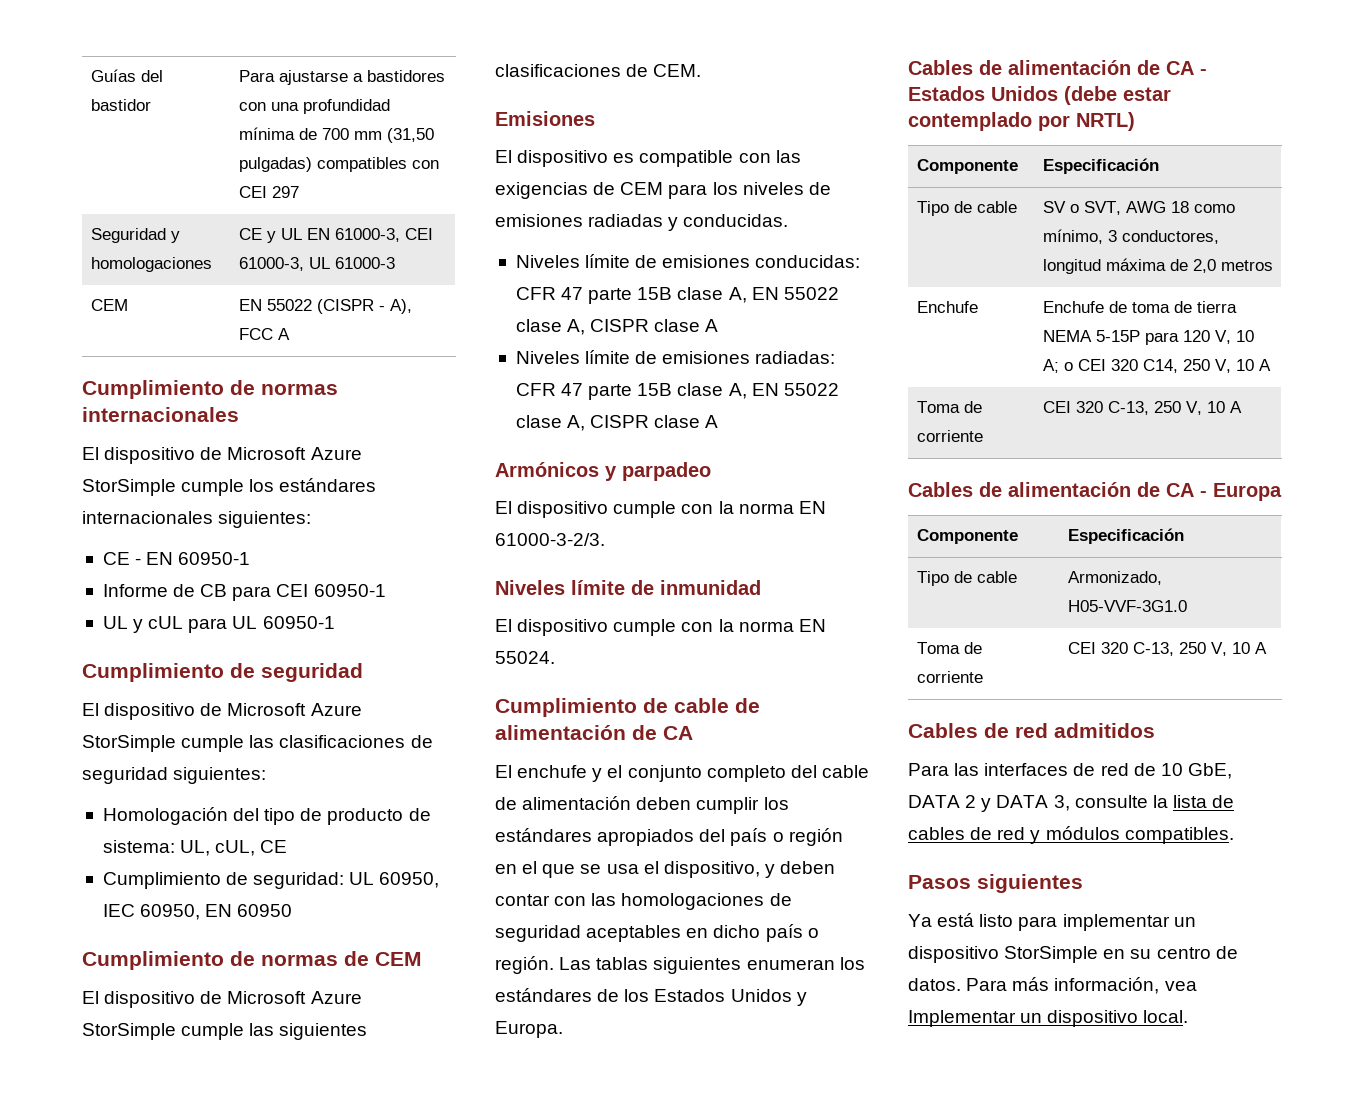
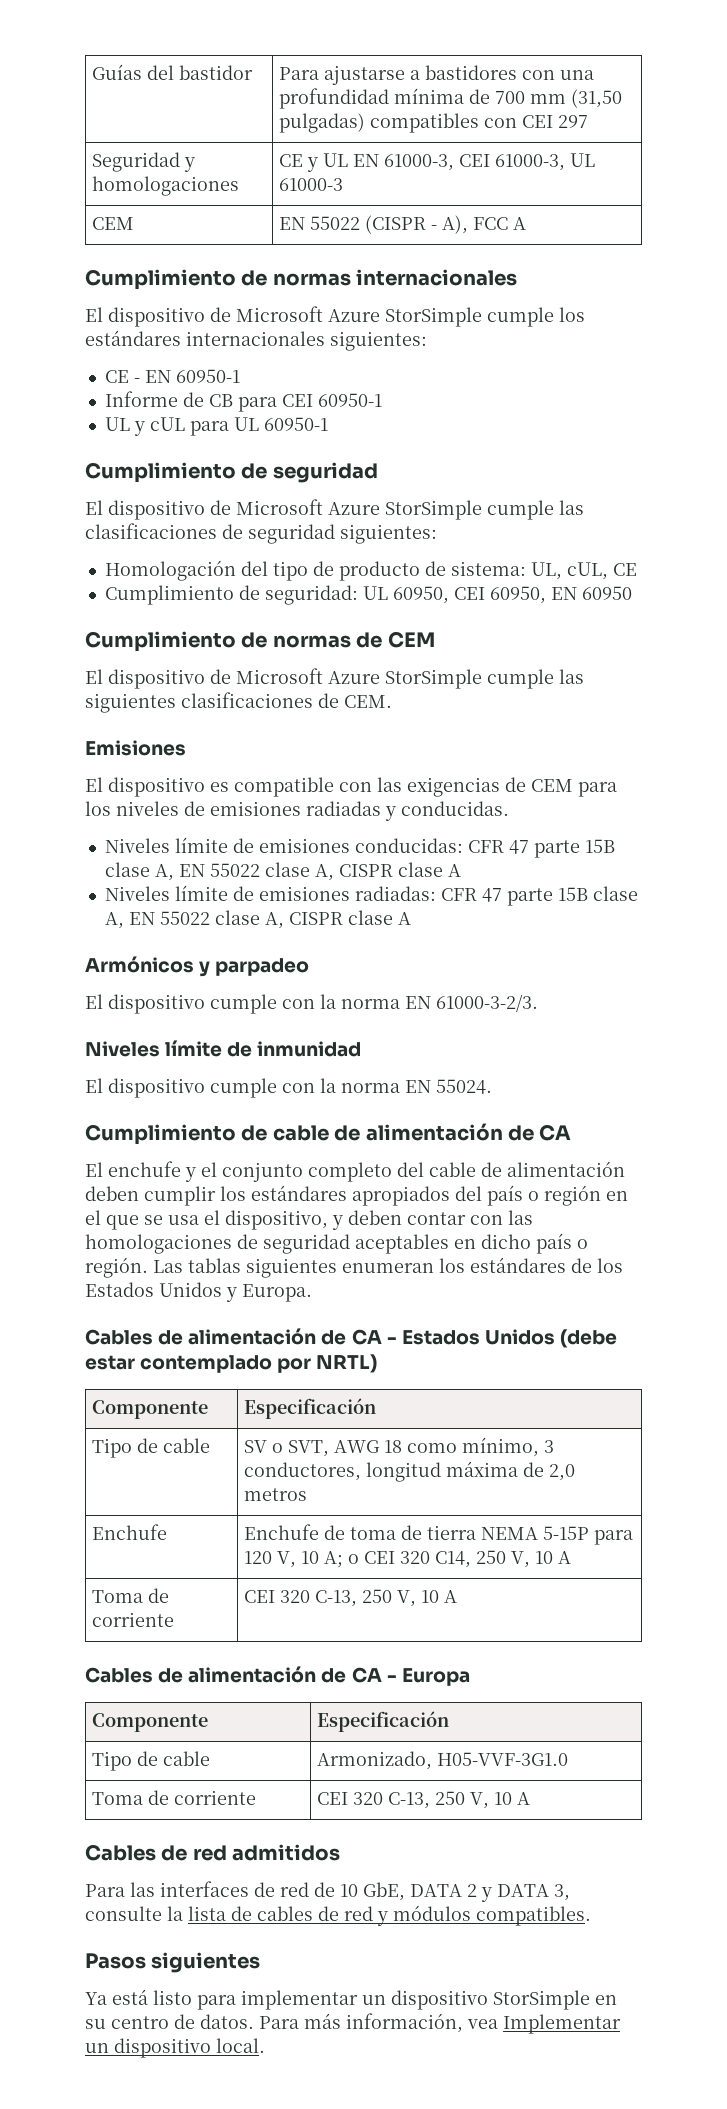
- Cumplimiento de seguridad: UL 60950, IEC 60950, EN 60950
+ Cumplimiento de seguridad: UL 60950, CEI 60950, EN 60950

